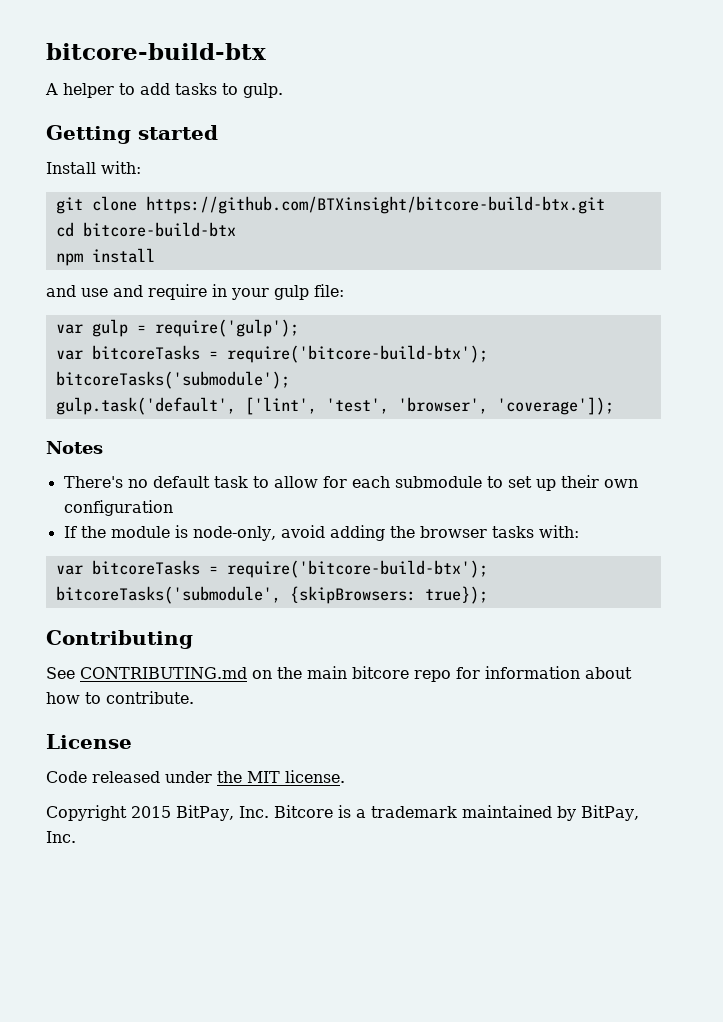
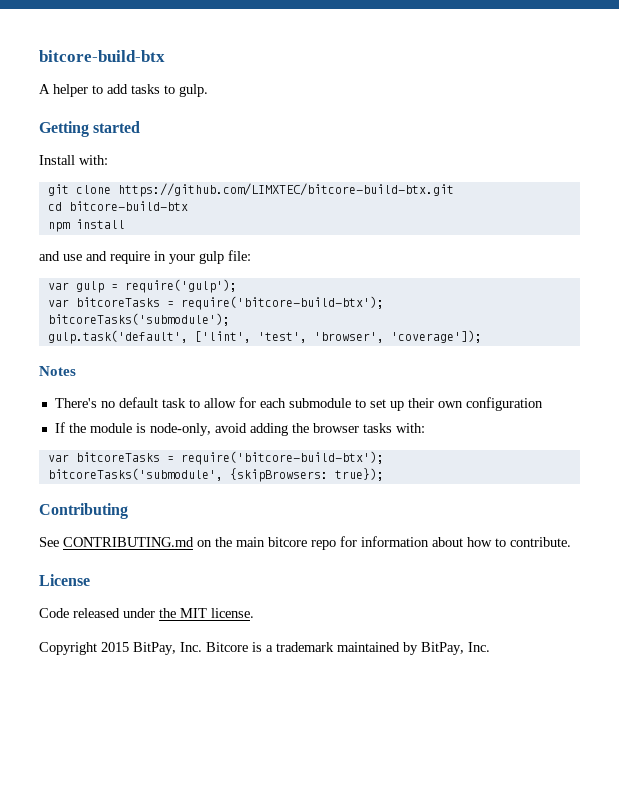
- git clone https://github.com/BTXinsight/bitcore-build-btx.git
+ git clone https://github.com/LIMXTEC/bitcore-build-btx.git

